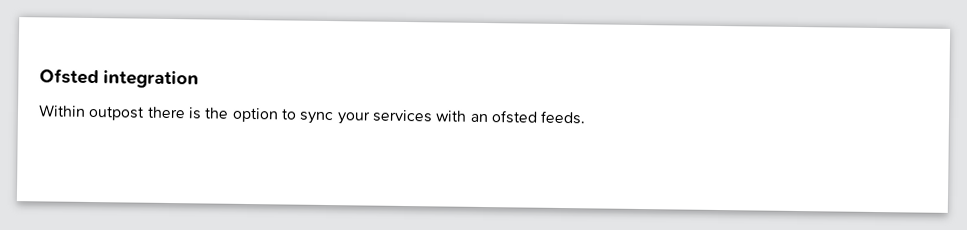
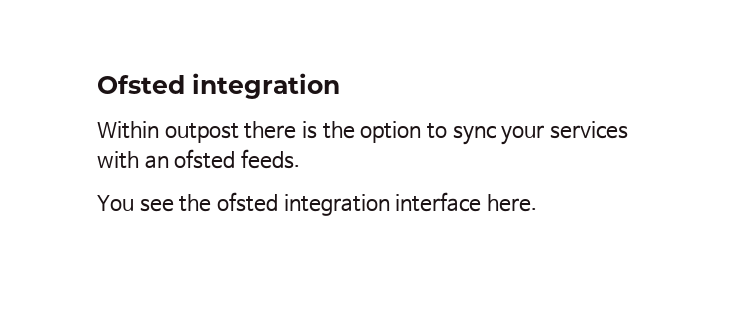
+ You see the ofsted integration interface here.

